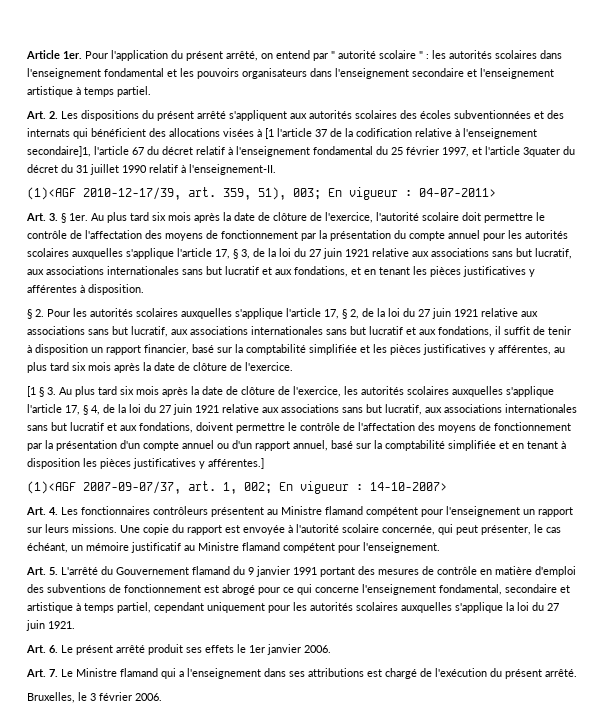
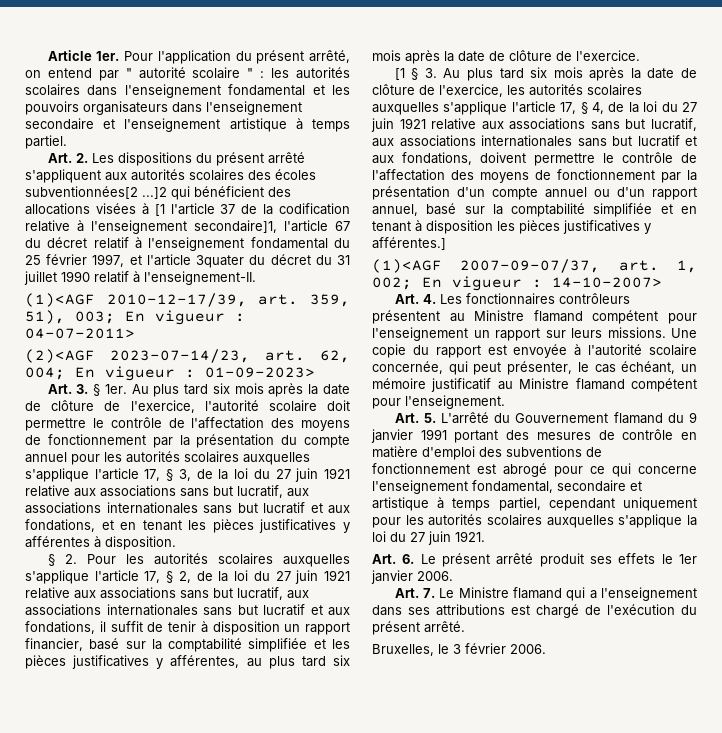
- Art. 2. Les dispositions du présent arrêté s'appliquent aux autorités scolaires des écoles subventionnées et des internats qui bénéficient des allocations visées à [1 l'article 37 de la codification relative à l'enseignement secondaire]1, l'article 67 du décret relatif à l'enseignement fondamental du 25 février 1997, et l'article 3quater du décret du 31 juillet 1990 relatif à l'enseignement-II.
+ Art. 2. Les dispositions du présent arrêté s'appliquent aux autorités scolaires des écoles subventionnées[2 ...]2 qui bénéficient des allocations visées à [1 l'article 37 de la codification relative à l'enseignement secondaire]1, l'article 67 du décret relatif à l'enseignement fondamental du 25 février 1997, et l'article 3quater du décret du 31 juillet 1990 relatif à l'enseignement-II.
+ (2)<AGF 2023-07-14/23, art. 62, 004; En vigueur : 01-09-2023>

